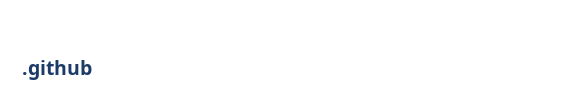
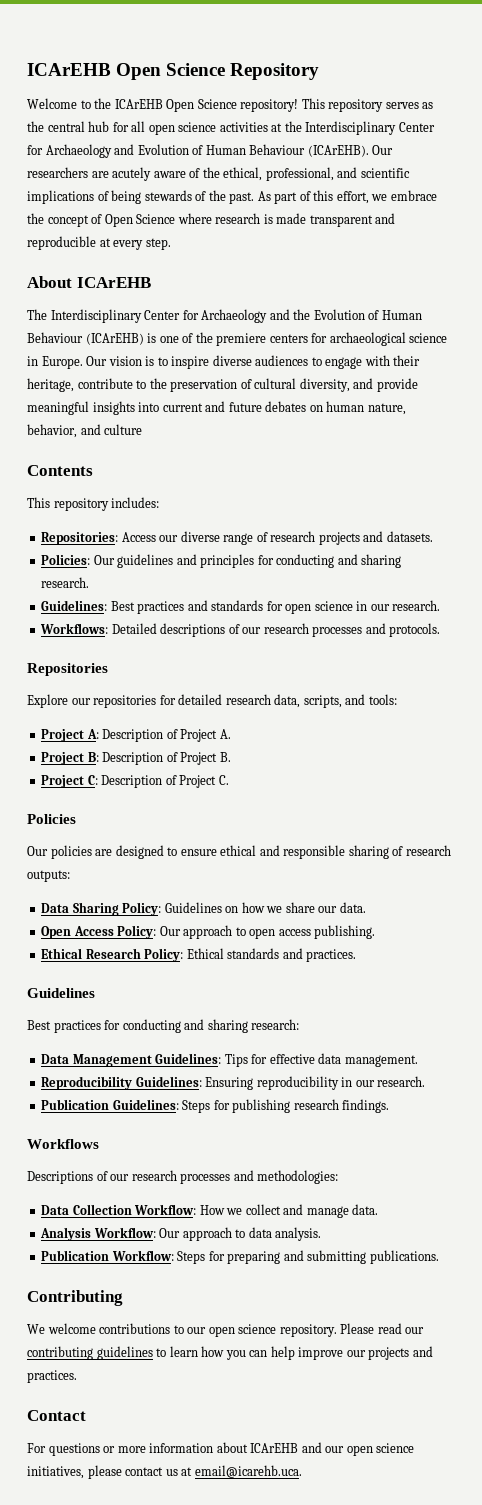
- .github
+ ICArEHB Open Science Repository
+ Welcome to the ICArEHB Open Science repository! This repository serves as the central hub for all open science activities at the Interdisciplinary Center for Archaeology and Evolution of Human Behaviour (ICArEHB). Our researchers are acutely aware of the ethical, professional, and scientific implications of being stewards of the past. As part of this effort, we embrace the concept of Open Science where research is made transparent and reproducible at every step.
+ About ICArEHB
+ The Interdisciplinary Center for Archaeology and the Evolution of Human Behaviour (ICArEHB) is one of the premiere centers for archaeological science in Europe. Our vision is to inspire diverse audiences to engage with their heritage, contribute to the preservation of cultural diversity, and provide meaningful insights into current and future debates on human nature, behavior, and culture
+ Contents
+ This repository includes:
+ Repositories: Access our diverse range of research projects and datasets.
+ Policies: Our guidelines and principles for conducting and sharing research.
+ Guidelines: Best practices and standards for open science in our research.
+ Workflows: Detailed descriptions of our research processes and protocols.
+ Repositories
+ Explore our repositories for detailed research data, scripts, and tools:
+ Project A: Description of Project A.
+ Project B: Description of Project B.
+ Project C: Description of Project C.
+ Policies
+ Our policies are designed to ensure ethical and responsible sharing of research outputs:
+ Data Sharing Policy: Guidelines on how we share our data.
+ Open Access Policy: Our approach to open access publishing.
+ Ethical Research Policy: Ethical standards and practices.
+ Guidelines
+ Best practices for conducting and sharing research:
+ Data Management Guidelines: Tips for effective data management.
+ Reproducibility Guidelines: Ensuring reproducibility in our research.
+ Publication Guidelines: Steps for publishing research findings.
+ Workflows
+ Descriptions of our research processes and methodologies:
+ Data Collection Workflow: How we collect and manage data.
+ Analysis Workflow: Our approach to data analysis.
+ Publication Workflow: Steps for preparing and submitting publications.
+ Contributing
+ We welcome contributions to our open science repository. Please read our contributing guidelines to learn how you can help improve our projects and practices.
+ Contact
+ For questions or more information about ICArEHB and our open science initiatives, please contact us at email@icarehb.uca.

